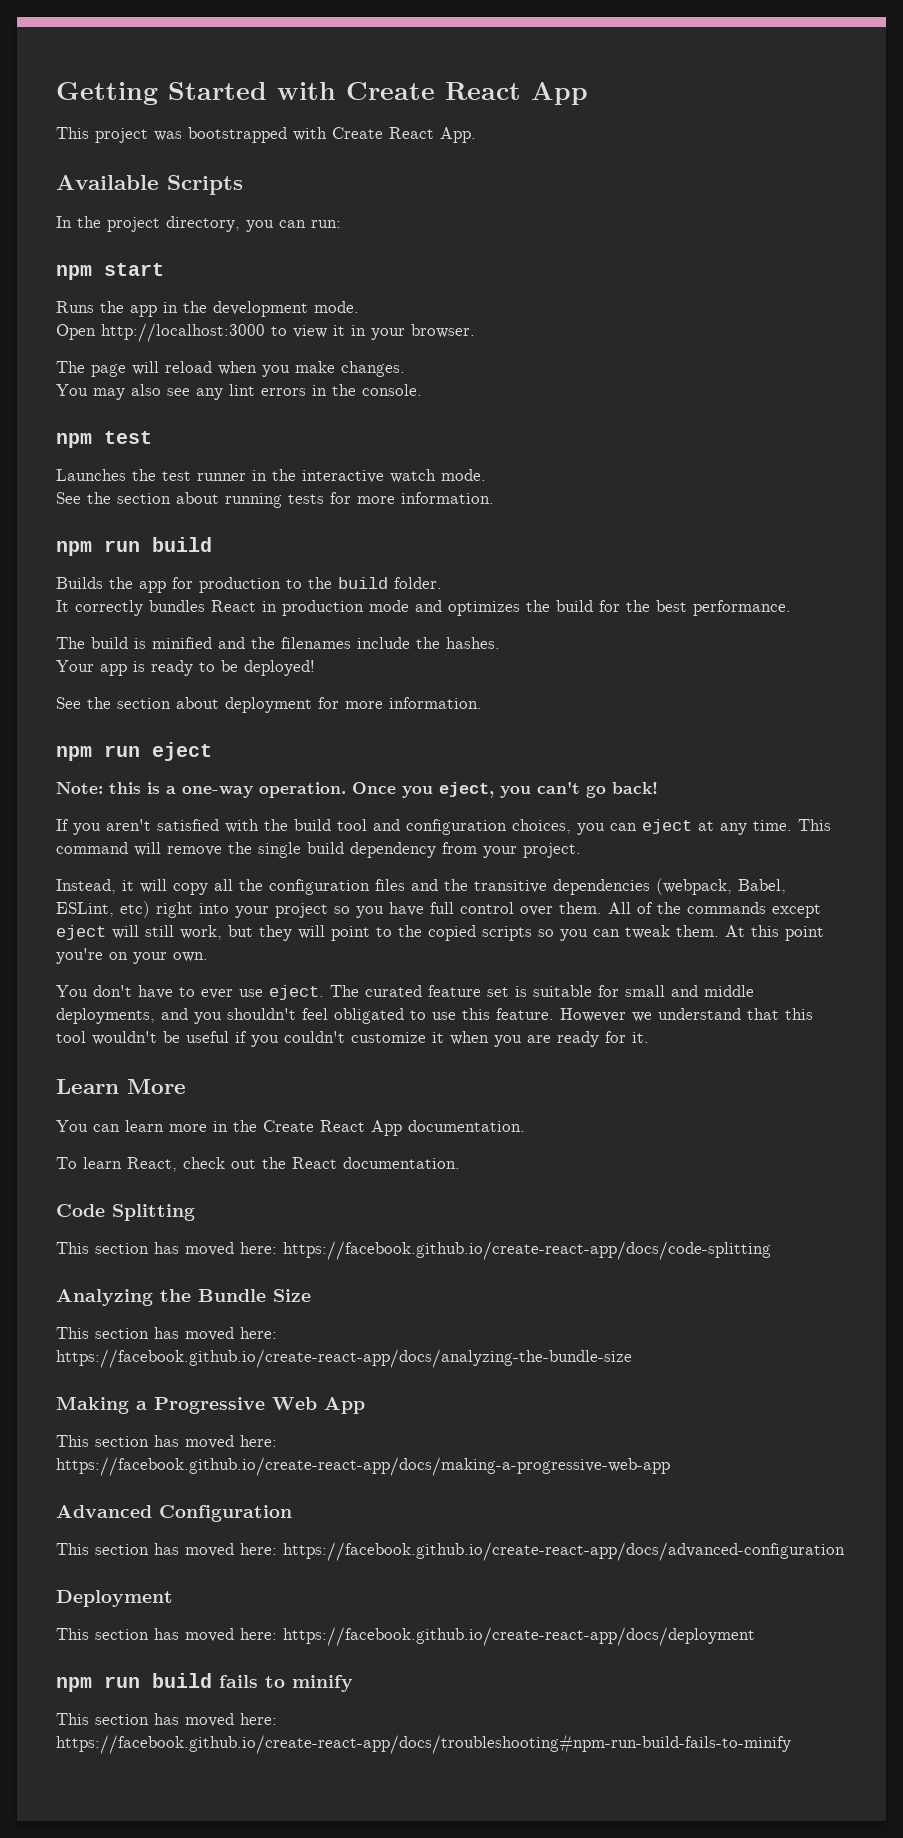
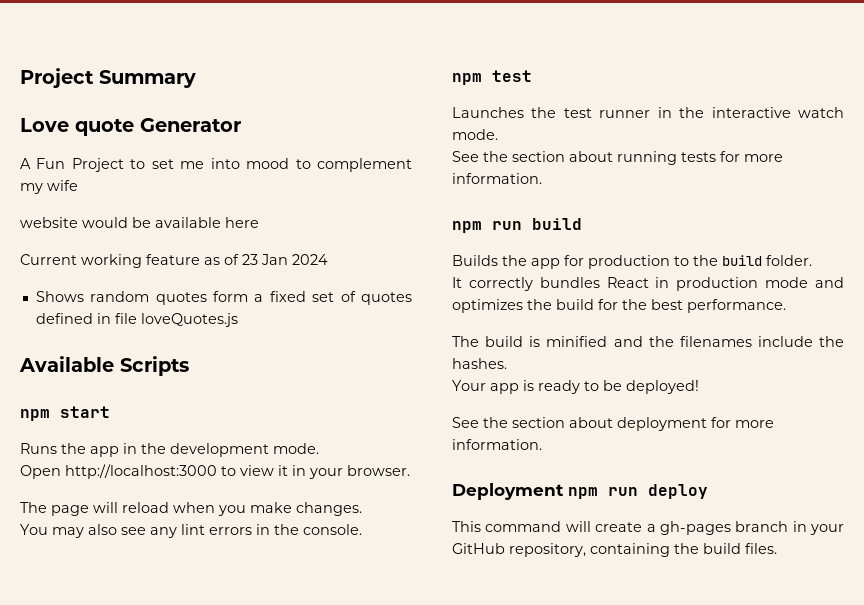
- Getting Started with Create React App
- This project was bootstrapped with Create React App.
+ Project Summary
+ Love quote Generator
+ A Fun Project to set me into mood to complement my wife
+ website would be available here
+ Current working feature as of 23 Jan 2024
+ Shows random quotes form a fixed set of quotes defined in file loveQuotes.js
  Available Scripts
- In the project directory, you can run:
- npm run eject
- Note: this is a one-way operation. Once you eject, you can't go back!
- If you aren't satisfied with the build tool and configuration choices, you can eject at any time. This command will remove the single build dependency from your project.
- Instead, it will copy all the configuration files and the transitive dependencies (webpack, Babel, ESLint, etc) right into your project so you have full control over them. All of the commands except eject will still work, but they will point to the copied scripts so you can tweak them. At this point you're on your own.
- You don't have to ever use eject. The curated feature set is suitable for small and middle deployments, and you shouldn't feel obligated to use this feature. However we understand that this tool wouldn't be useful if you couldn't customize it when you are ready for it.
- Learn More
- You can learn more in the Create React App documentation.
- To learn React, check out the React documentation.
- Code Splitting
- This section has moved here: https://facebook.github.io/create-react-app/docs/code-splitting
- Analyzing the Bundle Size
- This section has moved here: https://facebook.github.io/create-react-app/docs/analyzing-the-bundle-size
- Making a Progressive Web App
- This section has moved here: https://facebook.github.io/create-react-app/docs/making-a-progressive-web-app
- Advanced Configuration
- This section has moved here: https://facebook.github.io/create-react-app/docs/advanced-configuration
- Deployment
- This section has moved here: https://facebook.github.io/create-react-app/docs/deployment
- npm run build fails to minify
- This section has moved here: https://facebook.github.io/create-react-app/docs/troubleshooting#npm-run-build-fails-to-minify
+ Deployment npm run deploy
+ This command will create a gh-pages branch in your GitHub repository, containing the build files.

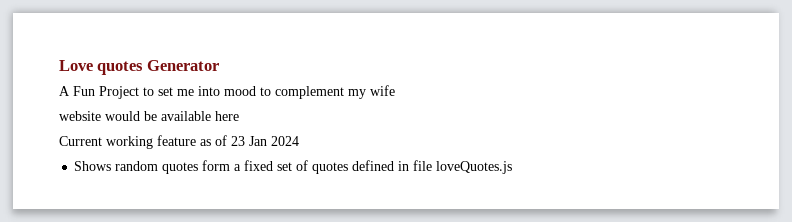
- Project Summary
- Love quote Generator
+ Love quotes Generator
- Available Scripts
- npm start
- Runs the app in the development mode.
- Open http://localhost:3000 to view it in your browser.
- The page will reload when you make changes.
- You may also see any lint errors in the console.
- npm test
- Launches the test runner in the interactive watch mode.
- See the section about running tests for more information.
- npm run build
- Builds the app for production to the build folder.
- It correctly bundles React in production mode and optimizes the build for the best performance.
- The build is minified and the filenames include the hashes.
- Your app is ready to be deployed!
- See the section about deployment for more information.
- Deployment npm run deploy
- This command will create a gh-pages branch in your GitHub repository, containing the build files.

